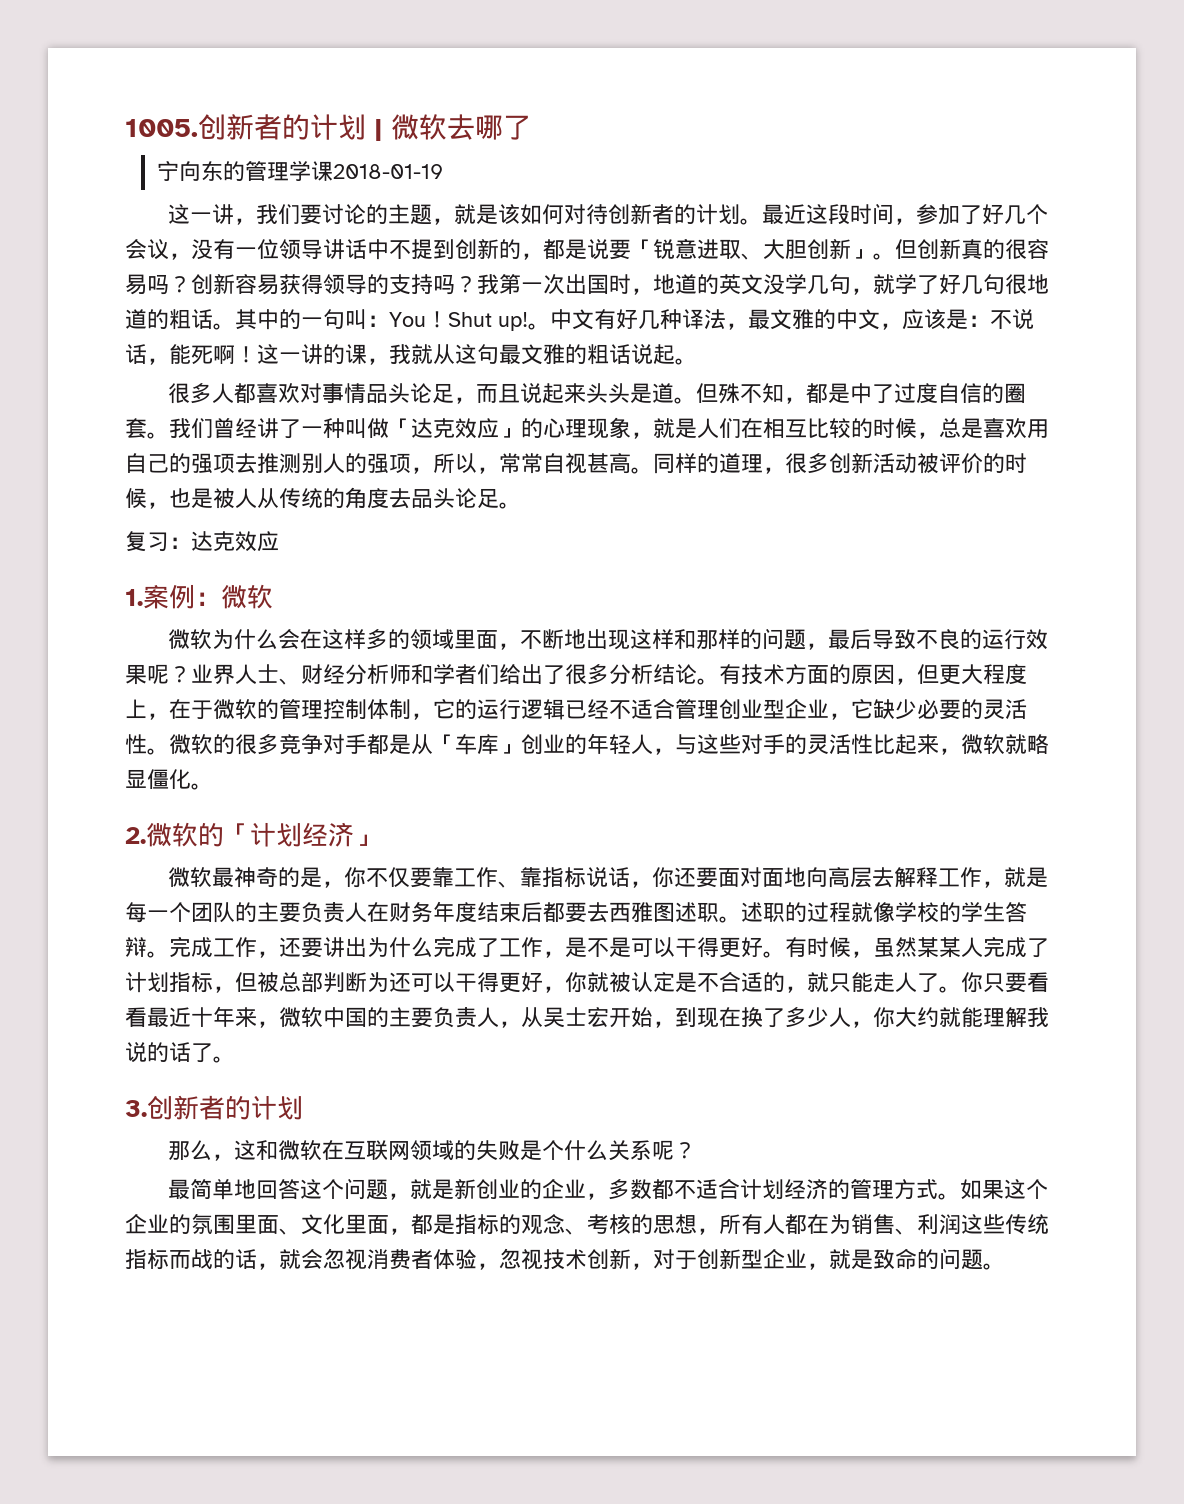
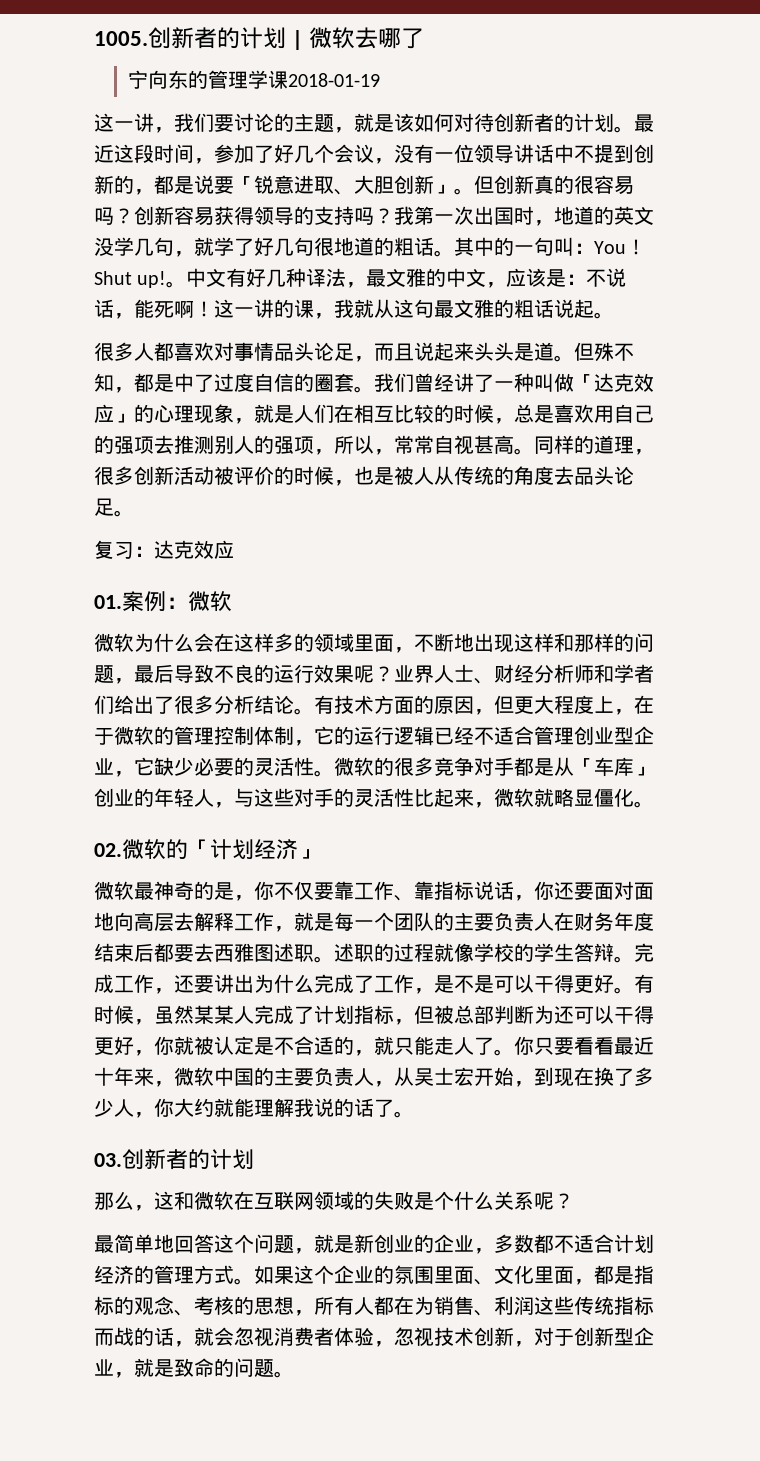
- 1.案例：微软
+ 01.案例：微软
- 2.微软的「计划经济」
+ 02.微软的「计划经济」
- 3.创新者的计划
+ 03.创新者的计划

